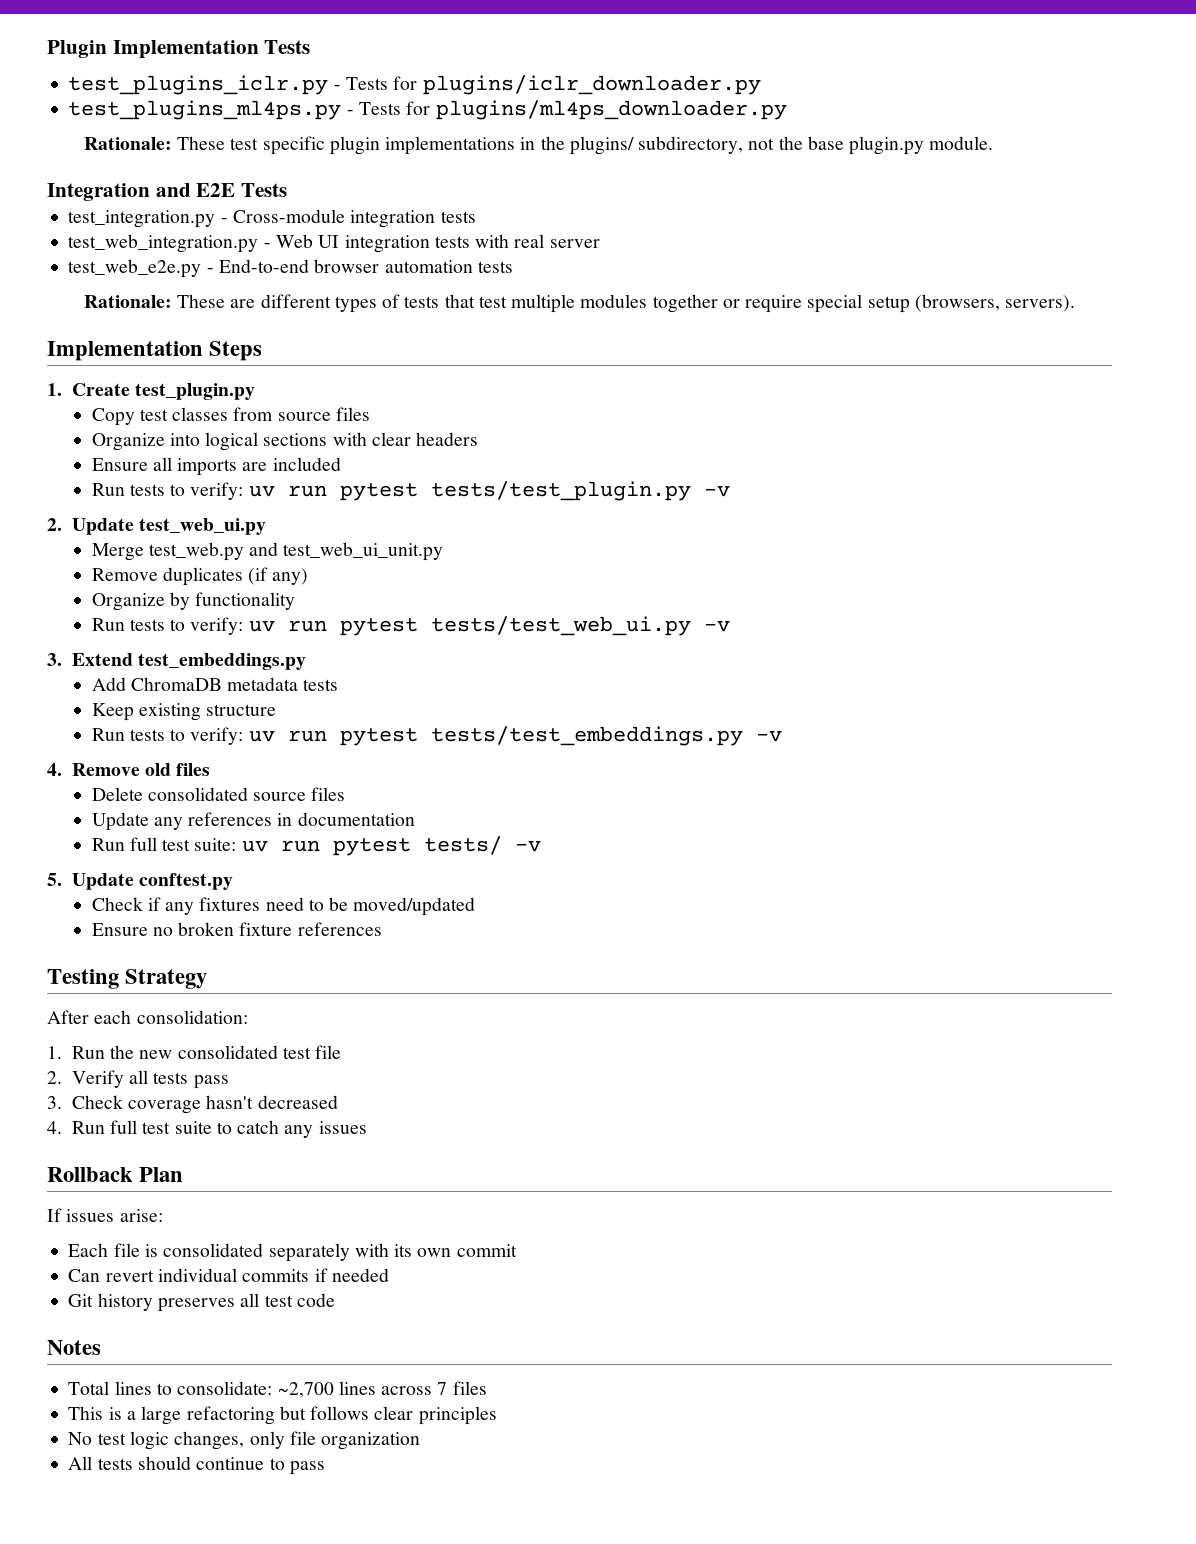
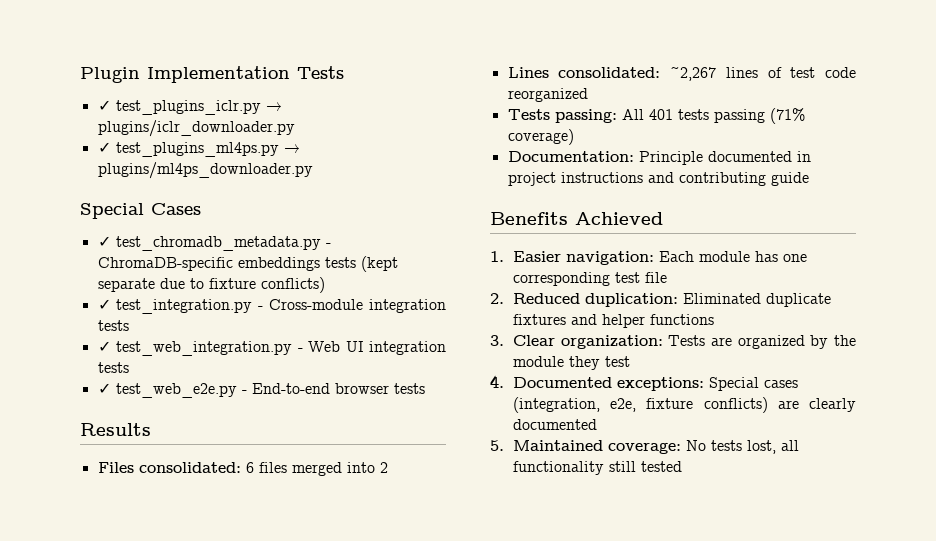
- test_plugins_iclr.py - Tests for plugins/iclr_downloader.py
- test_plugins_ml4ps.py - Tests for plugins/ml4ps_downloader.py
- Rationale: These test specific plugin implementations in the plugins/ subdirectory, not the base plugin.py module.
- Integration and E2E Tests
- test_integration.py - Cross-module integration tests
+ ✓ test_plugins_iclr.py → plugins/iclr_downloader.py
+ ✓ test_plugins_ml4ps.py → plugins/ml4ps_downloader.py
+ Special Cases
+ ✓ test_chromadb_metadata.py - ChromaDB-specific embeddings tests (kept separate due to fixture conflicts)
+ ✓ test_integration.py - Cross-module integration tests
- test_web_integration.py - Web UI integration tests with real server
- test_web_e2e.py - End-to-end browser automation tests
- Rationale: These are different types of tests that test multiple modules together or require special setup (browsers, servers).
- Implementation Steps
- 1. Create test_plugin.py
- Copy test classes from source files
- Organize into logical sections with clear headers
- Ensure all imports are included
- Run tests to verify: uv run pytest tests/test_plugin.py -v
- 2. Update test_web_ui.py
- Merge test_web.py and test_web_ui_unit.py
- Remove duplicates (if any)
- Organize by functionality
- Run tests to verify: uv run pytest tests/test_web_ui.py -v
- 3. Extend test_embeddings.py
- Add ChromaDB metadata tests
- Keep existing structure
- Run tests to verify: uv run pytest tests/test_embeddings.py -v
- 4. Remove old files
- Delete consolidated source files
- Update any references in documentation
- Run full test suite: uv run pytest tests/ -v
- 5. Update conftest.py
- Check if any fixtures need to be moved/updated
- Ensure no broken fixture references
- Testing Strategy
- After each consolidation:
- 1. Run the new consolidated test file
- 2. Verify all tests pass
- 3. Check coverage hasn't decreased
- 4. Run full test suite to catch any issues
- Rollback Plan
- If issues arise:
- Each file is consolidated separately with its own commit
- Can revert individual commits if needed
- Git history preserves all test code
- Notes
- Total lines to consolidate: ~2,700 lines across 7 files
- This is a large refactoring but follows clear principles
- No test logic changes, only file organization
- All tests should continue to pass
+ ✓ test_web_integration.py - Web UI integration tests
+ ✓ test_web_e2e.py - End-to-end browser tests
+ Results
+ Files consolidated: 6 files merged into 2
+ Lines consolidated: ~2,267 lines of test code reorganized
+ Tests passing: All 401 tests passing (71% coverage)
+ Documentation: Principle documented in project instructions and contributing guide
+ Benefits Achieved
+ 1. Easier navigation: Each module has one corresponding test file
+ 2. Reduced duplication: Eliminated duplicate fixtures and helper functions
+ 3. Clear organization: Tests are organized by the module they test
+ 4. Documented exceptions: Special cases (integration, e2e, fixture conflicts) are clearly documented
+ 5. Maintained coverage: No tests lost, all functionality still tested

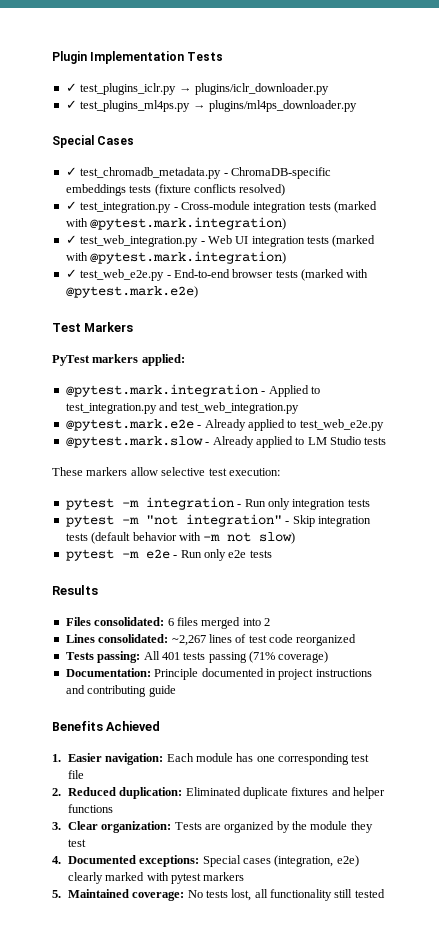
- ✓ test_chromadb_metadata.py - ChromaDB-specific embeddings tests (kept separate due to fixture conflicts)
+ ✓ test_chromadb_metadata.py - ChromaDB-specific embeddings tests (fixture conflicts resolved)
- ✓ test_integration.py - Cross-module integration tests
+ ✓ test_integration.py - Cross-module integration tests (marked with @pytest.mark.integration)
- ✓ test_web_integration.py - Web UI integration tests
+ ✓ test_web_integration.py - Web UI integration tests (marked with @pytest.mark.integration)
- ✓ test_web_e2e.py - End-to-end browser tests
+ ✓ test_web_e2e.py - End-to-end browser tests (marked with @pytest.mark.e2e)
+ Test Markers
+ PyTest markers applied:
+ @pytest.mark.integration - Applied to test_integration.py and test_web_integration.py
+ @pytest.mark.e2e - Already applied to test_web_e2e.py
+ @pytest.mark.slow - Already applied to LM Studio tests
+ These markers allow selective test execution:
+ pytest -m integration - Run only integration tests
+ pytest -m "not integration" - Skip integration tests (default behavior with -m not slow)
+ pytest -m e2e - Run only e2e tests
- 4. Documented exceptions: Special cases (integration, e2e, fixture conflicts) are clearly documented
+ 4. Documented exceptions: Special cases (integration, e2e) clearly marked with pytest markers

